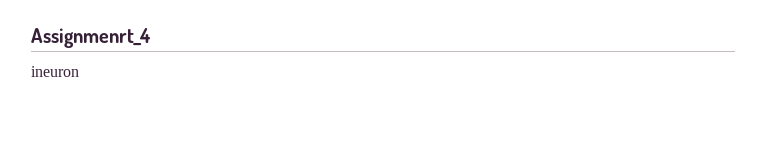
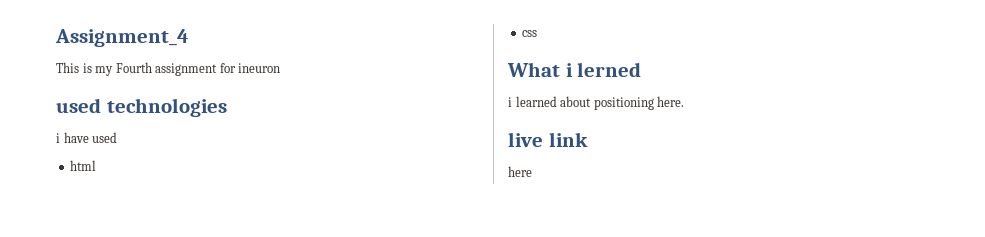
- Assignmenrt_4
- ineuron
+ Assignment_4
+ This is my Fourth assignment for ineuron
+ used technologies
+ i have used
+ html
+ css
+ What i lerned
+ i learned about positioning here.
+ live link
+ here

